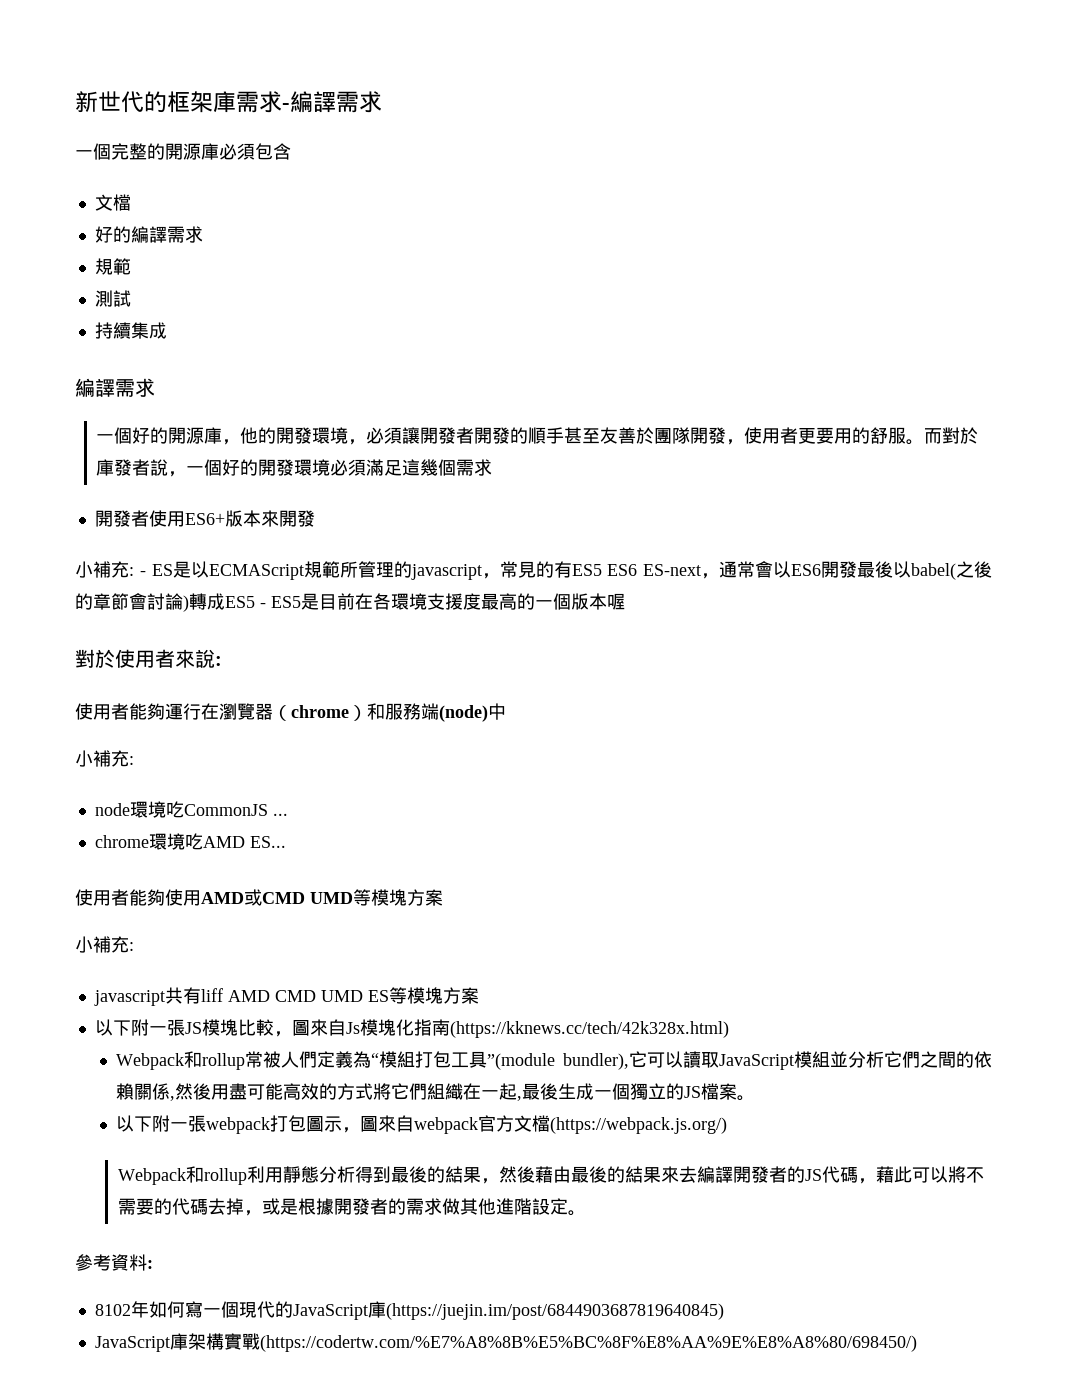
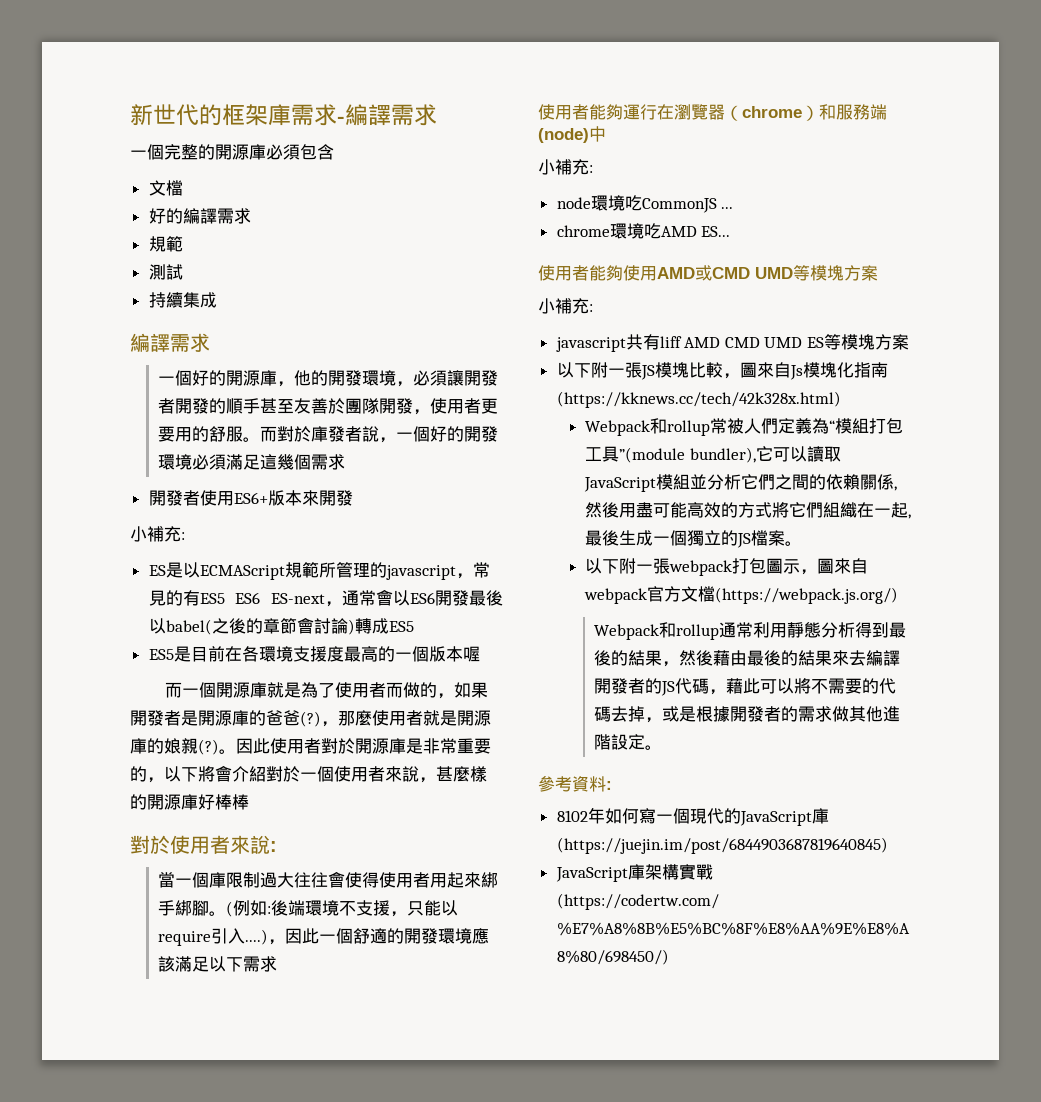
  開發者使用ES6+版本來開發
- 小補充: - ES是以ECMAScript規範所管理的javascript，常見的有ES5 ES6 ES-next，通常會以ES6開發最後以babel(之後的章節會討論)轉成ES5 - ES5是目前在各環境支援度最高的一個版本喔
+ 小補充:
+ ES是以ECMAScript規範所管理的javascript，常見的有ES5 ES6 ES-next，通常會以ES6開發最後以babel(之後的章節會討論)轉成ES5
+ ES5是目前在各環境支援度最高的一個版本喔
+ 而一個開源庫就是為了使用者而做的，如果開發者是開源庫的爸爸(?)，那麼使用者就是開源庫的娘親(?)。因此使用者對於開源庫是非常重要的，以下將會介紹對於一個使用者來說，甚麼樣的開源庫好棒棒
+ 當一個庫限制過大往往會使得使用者用起來綁手綁腳。(例如:後端環境不支援，只能以require引入....)，因此一個舒適的開發環境應該滿足以下需求
- Webpack和rollup利用靜態分析得到最後的結果，然後藉由最後的結果來去編譯開發者的JS代碼，藉此可以將不需要的代碼去掉，或是根據開發者的需求做其他進階設定。
+ Webpack和rollup通常利用靜態分析得到最後的結果，然後藉由最後的結果來去編譯開發者的JS代碼，藉此可以將不需要的代碼去掉，或是根據開發者的需求做其他進階設定。

